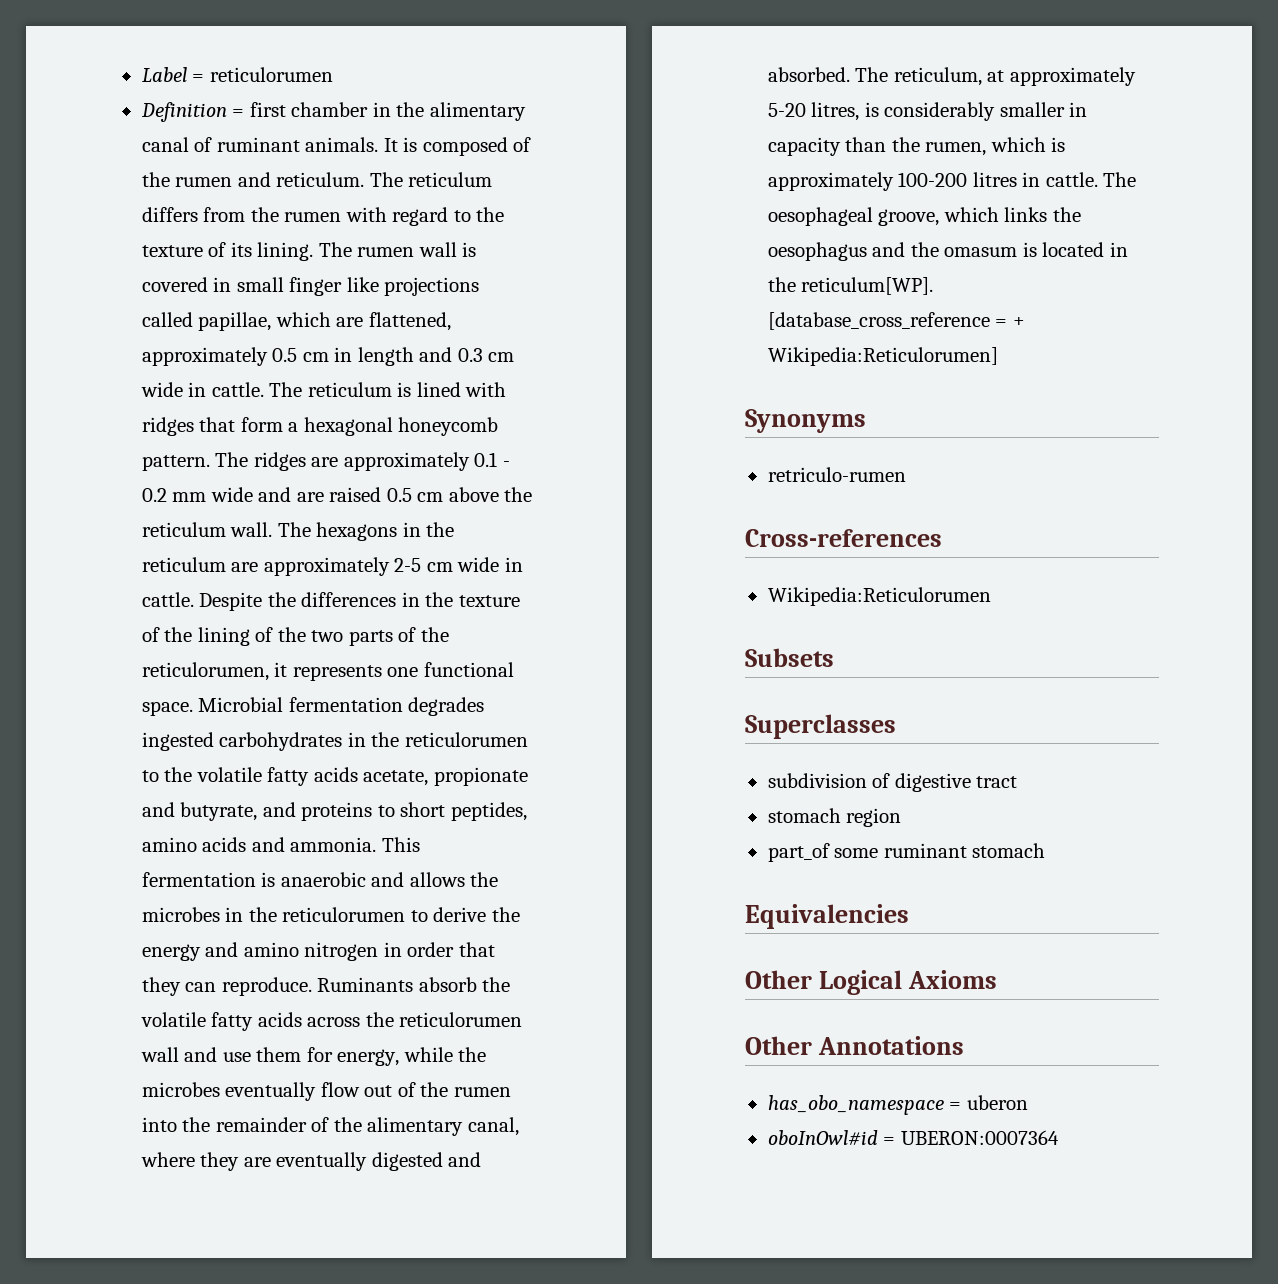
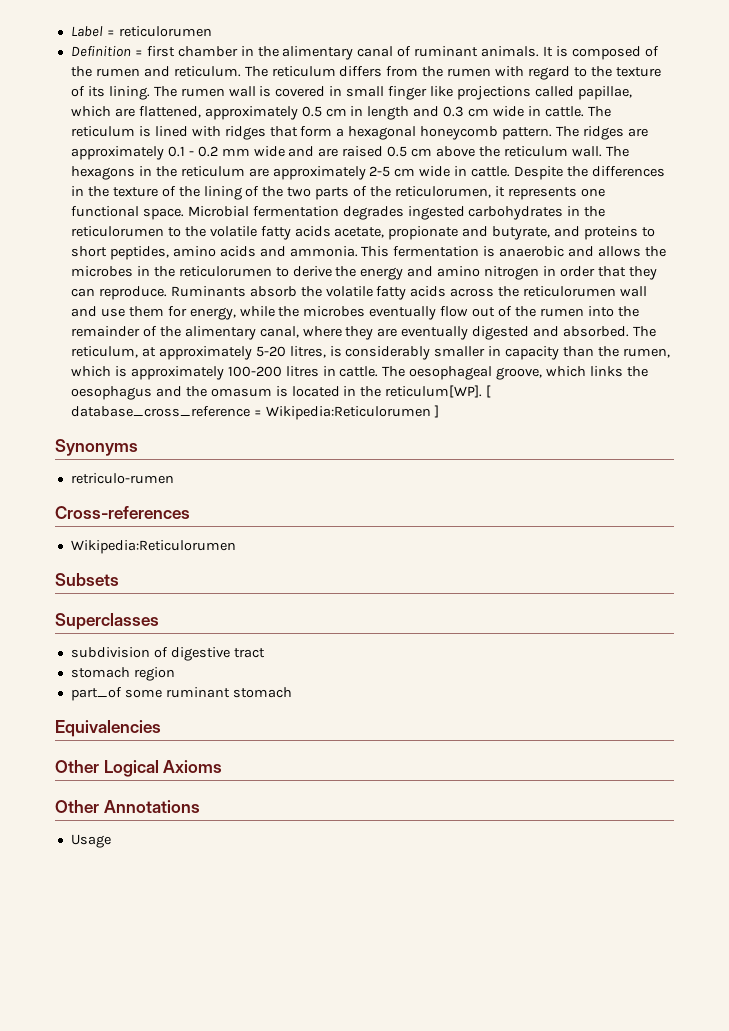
- [database_cross_reference = + Wikipedia:Reticulorumen]
+ [ database_cross_reference = Wikipedia:Reticulorumen ]
- has_obo_namespace = uberon
- oboInOwl#id = UBERON:0007364
+ Usage

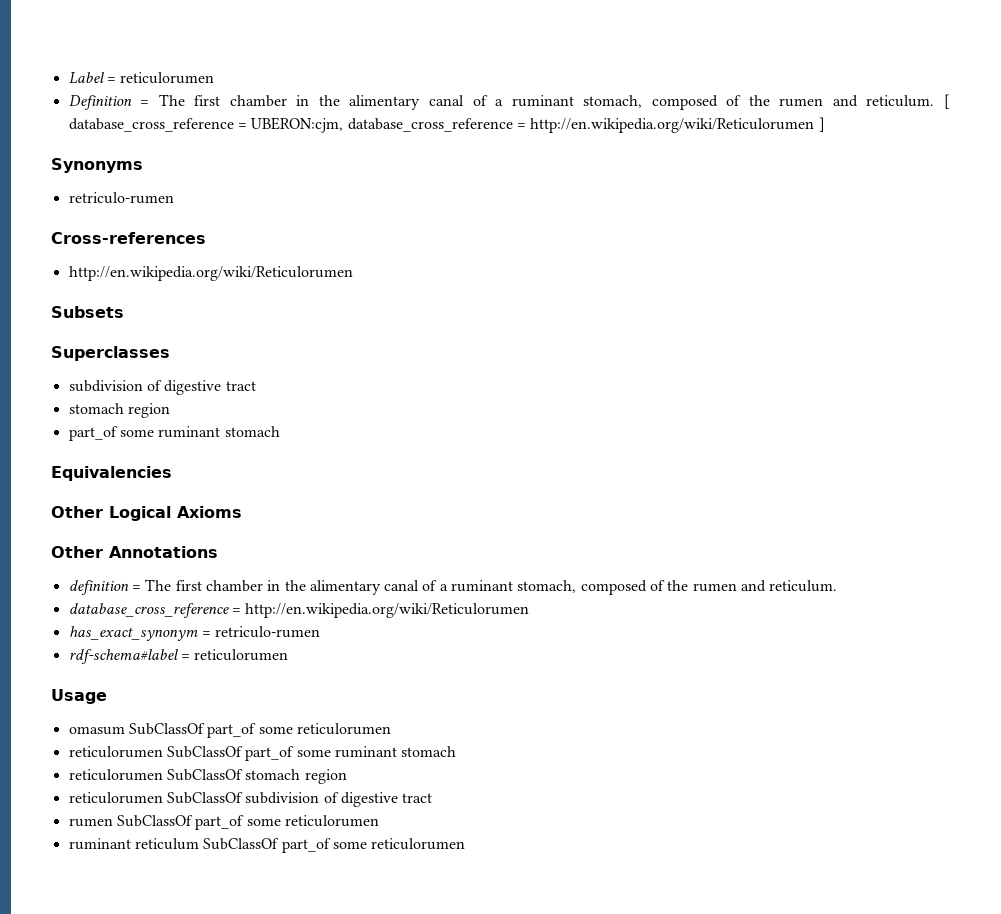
- Definition = first chamber in the alimentary canal of ruminant animals. It is composed of the rumen and reticulum. The reticulum differs from the rumen with regard to the texture of its lining. The rumen wall is covered in small finger like projections called papillae, which are flattened, approximately 0.5 cm in length and 0.3 cm wide in cattle. The reticulum is lined with ridges that form a hexagonal honeycomb pattern. The ridges are approximately 0.1 - 0.2 mm wide and are raised 0.5 cm above the reticulum wall. The hexagons in the reticulum are approximately 2-5 cm wide in cattle. Despite the differences in the texture of the lining of the two parts of the reticulorumen, it represents one functional space. Microbial fermentation degrades ingested carbohydrates in the reticulorumen to the volatile fatty acids acetate, propionate and butyrate, and proteins to short peptides, amino acids and ammonia. This fermentation is anaerobic and allows the microbes in the reticulorumen to derive the energy and amino nitrogen in order that they can reproduce. Ruminants absorb the volatile fatty acids across the reticulorumen wall and use them for energy, while the microbes eventually flow out of the rumen into the remainder of the alimentary canal, where they are eventually digested and absorbed. The reticulum, at approximately 5-20 litres, is considerably smaller in capacity than the rumen, which is approximately 100-200 litres in cattle. The oesophageal groove, which links the oesophagus and the omasum is located in the reticulum[WP]. [ database_cross_reference = Wikipedia:Reticulorumen ]
+ Definition = The first chamber in the alimentary canal of a ruminant stomach, composed of the rumen and reticulum. [ database_cross_reference = UBERON:cjm, database_cross_reference = http://en.wikipedia.org/wiki/Reticulorumen ]
  Cross-references
- Wikipedia:Reticulorumen
+ http://en.wikipedia.org/wiki/Reticulorumen
+ definition = The first chamber in the alimentary canal of a ruminant stomach, composed of the rumen and reticulum.
+ database_cross_reference = http://en.wikipedia.org/wiki/Reticulorumen
+ has_exact_synonym = retriculo-rumen
+ rdf-schema#label = reticulorumen
  Usage
+ omasum SubClassOf part_of some reticulorumen
+ reticulorumen SubClassOf part_of some ruminant stomach
+ reticulorumen SubClassOf stomach region
+ reticulorumen SubClassOf subdivision of digestive tract
+ rumen SubClassOf part_of some reticulorumen
+ ruminant reticulum SubClassOf part_of some reticulorumen

